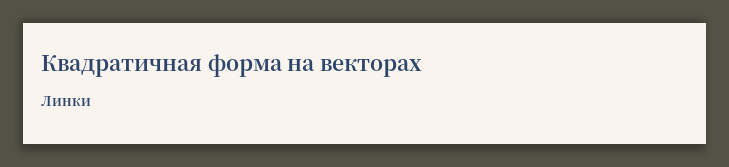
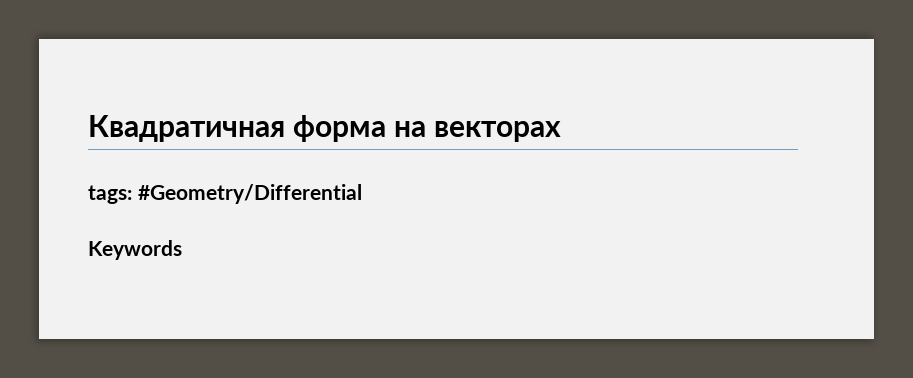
- Линки
+ tags: #Geometry/Differential
+ Keywords

